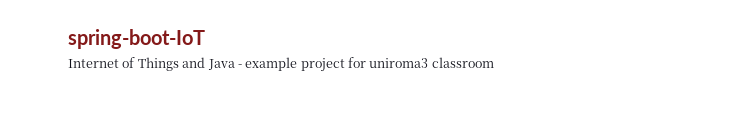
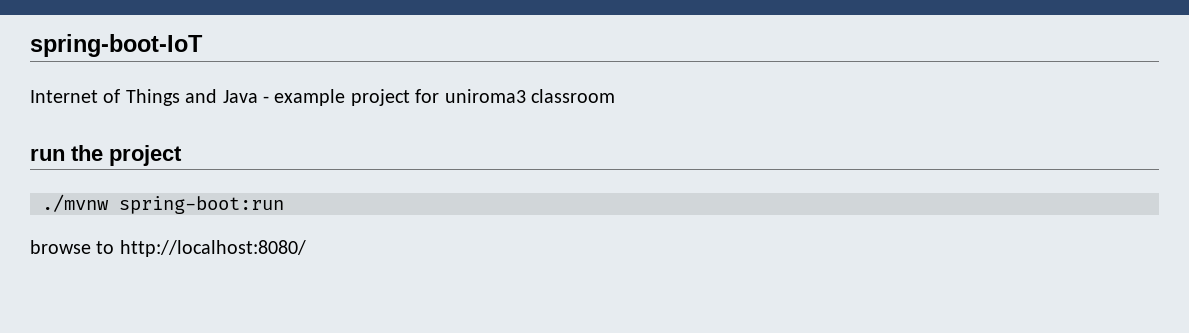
+ run the project
+ ./mvnw spring-boot:run
+ browse to http://localhost:8080/

